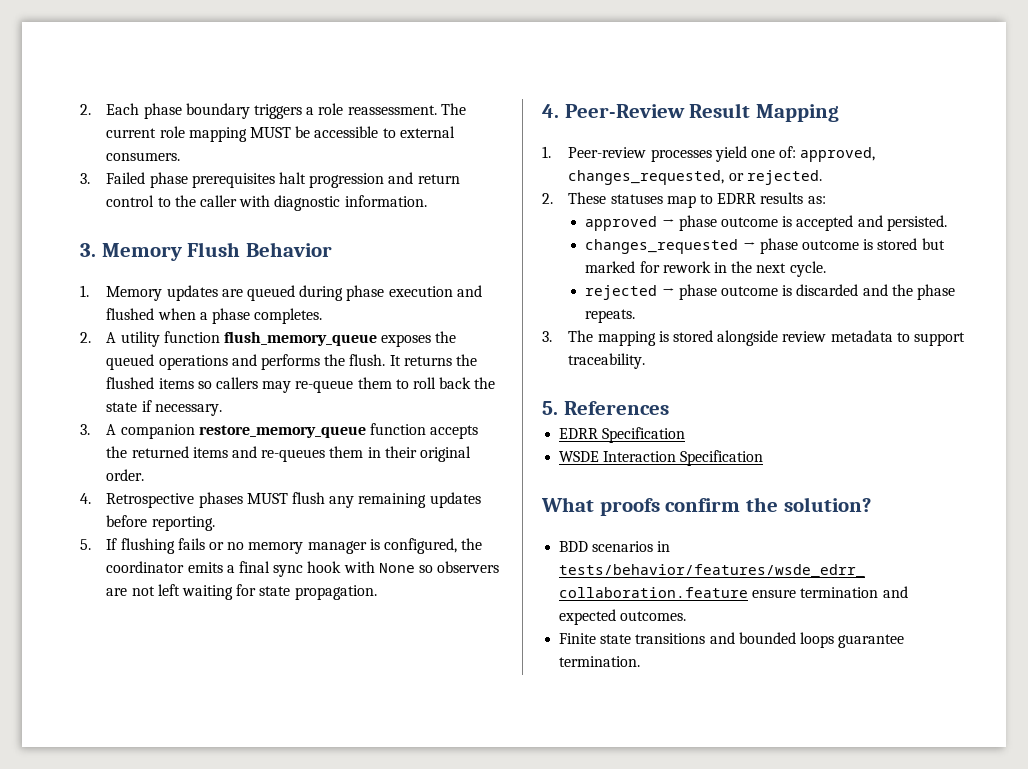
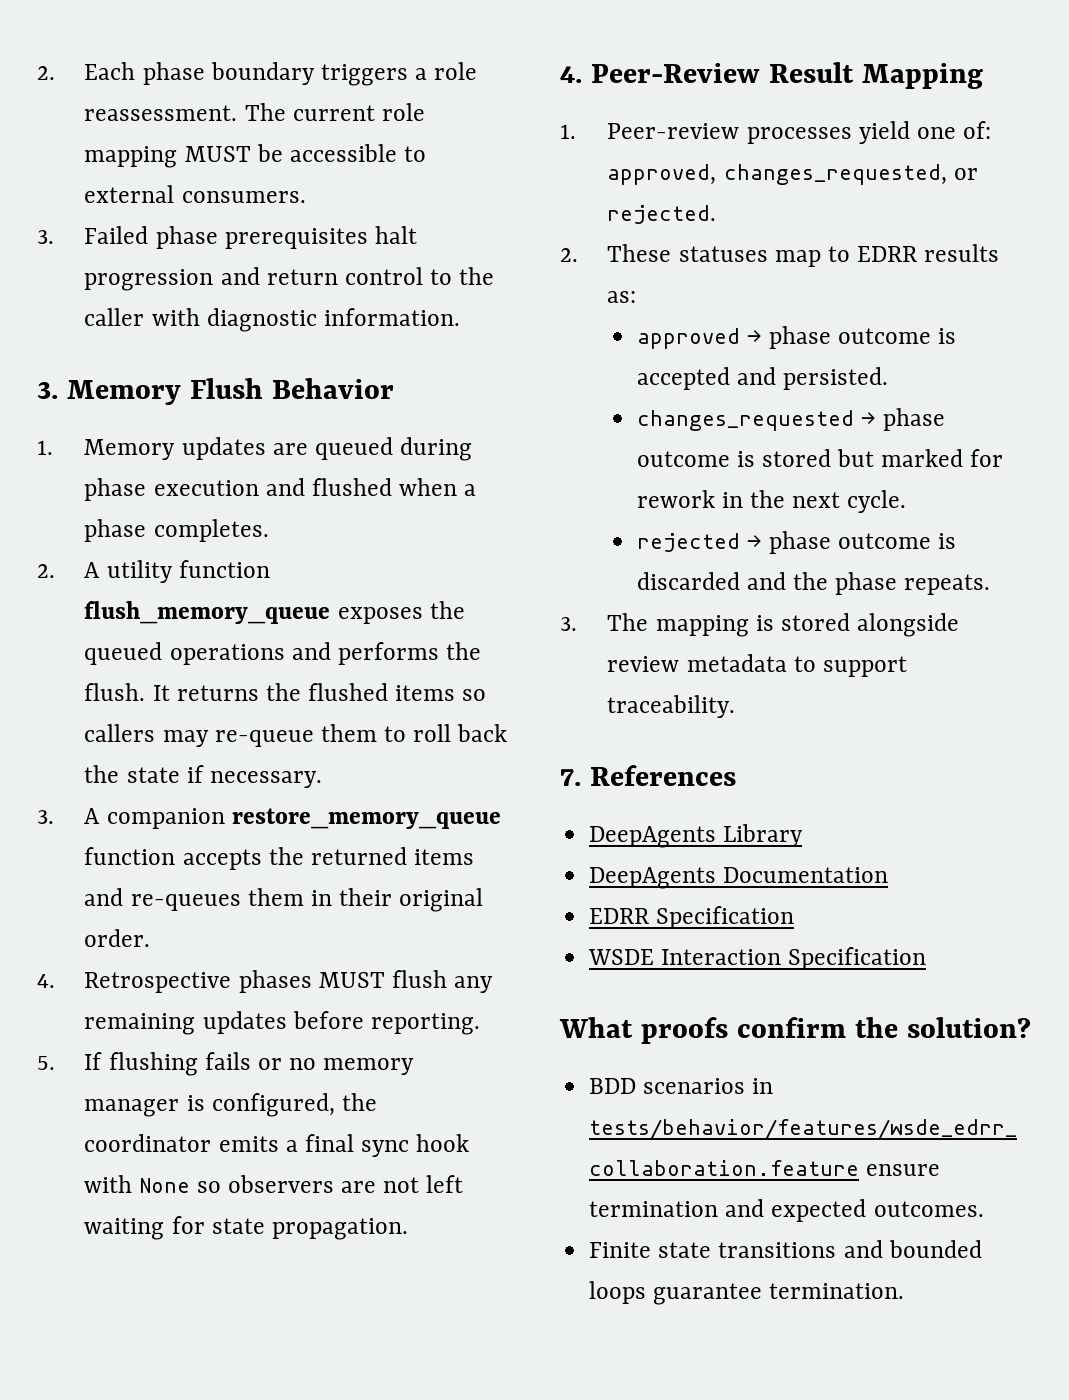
- 5. References
+ 7. References
+ DeepAgents Library
+ DeepAgents Documentation

